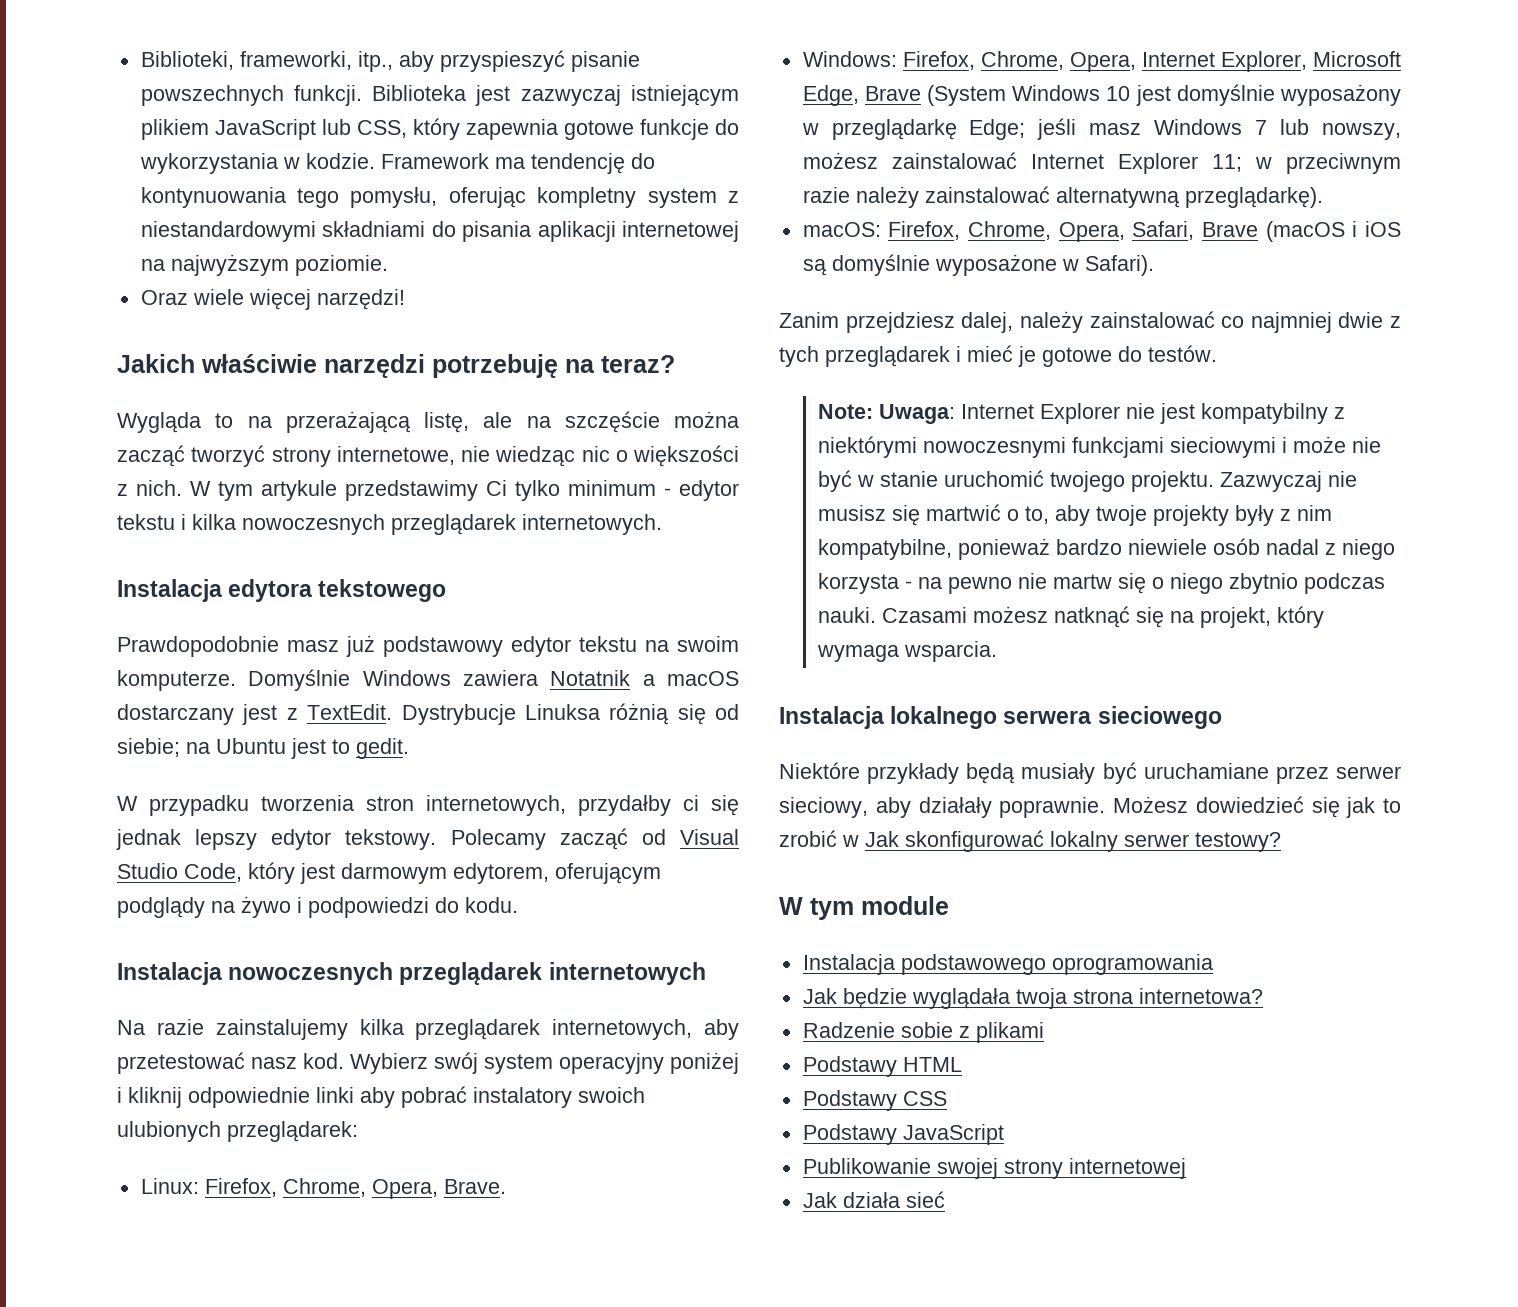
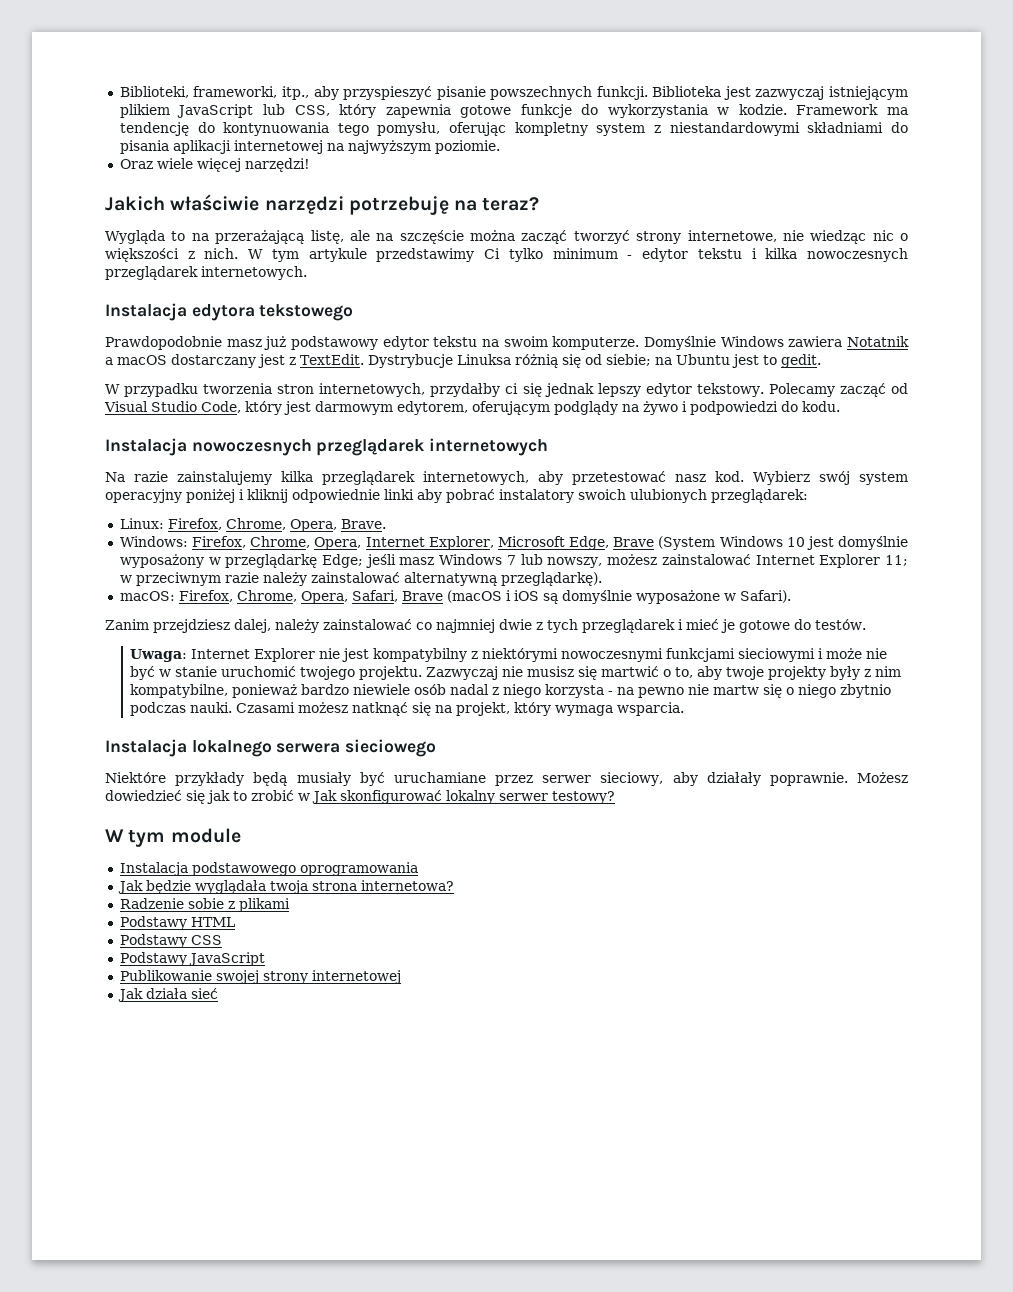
- Note: Uwaga: Internet Explorer nie jest kompatybilny z niektórymi nowoczesnymi funkcjami sieciowymi i może nie być w stanie uruchomić twojego projektu.
+ Uwaga: Internet Explorer nie jest kompatybilny z niektórymi nowoczesnymi funkcjami sieciowymi i może nie być w stanie uruchomić twojego projektu.

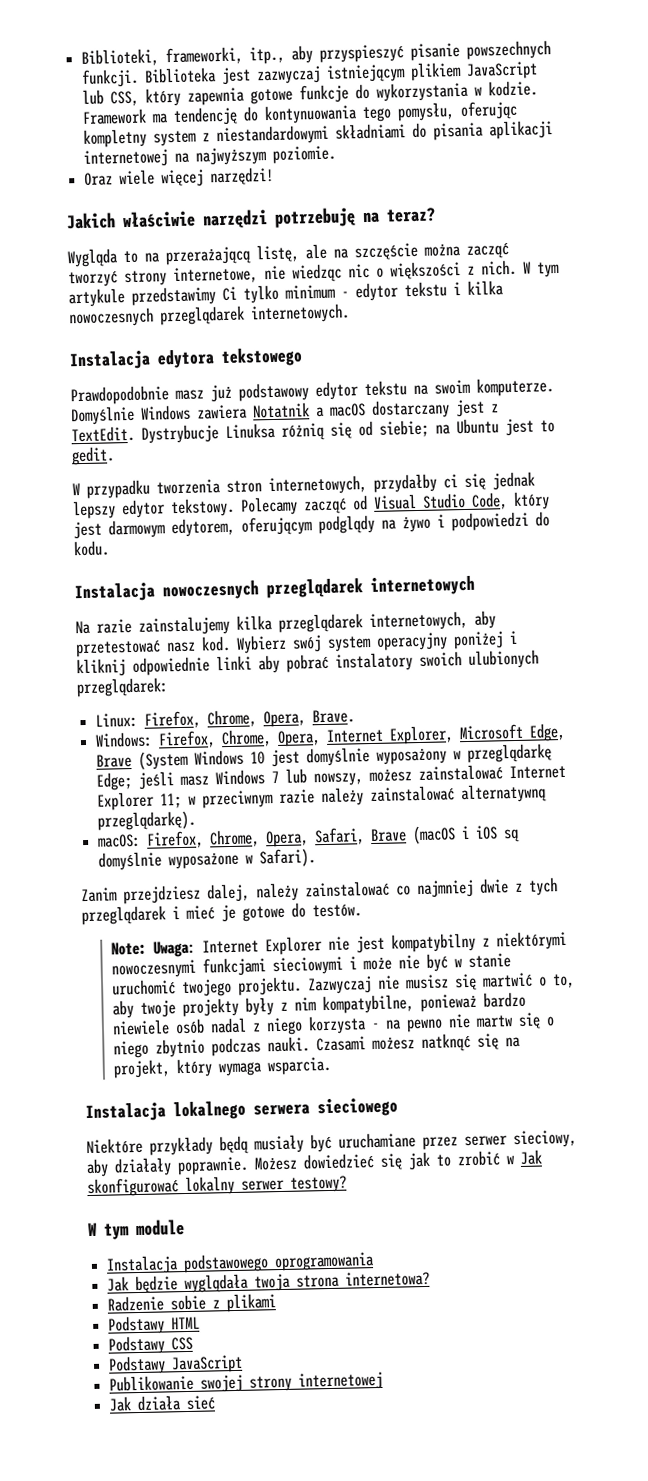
- Uwaga: Internet Explorer nie jest kompatybilny z niektórymi nowoczesnymi funkcjami sieciowymi i może nie być w stanie uruchomić twojego projektu.
+ Note: Uwaga: Internet Explorer nie jest kompatybilny z niektórymi nowoczesnymi funkcjami sieciowymi i może nie być w stanie uruchomić twojego projektu.

